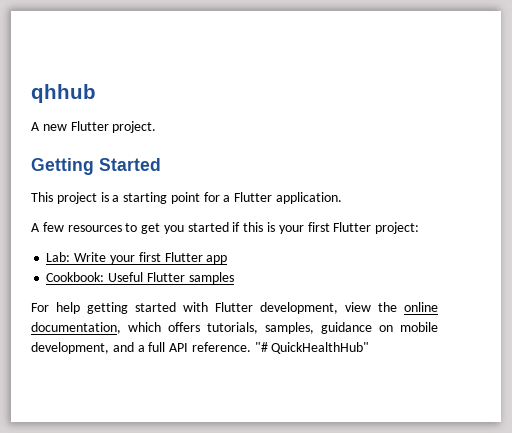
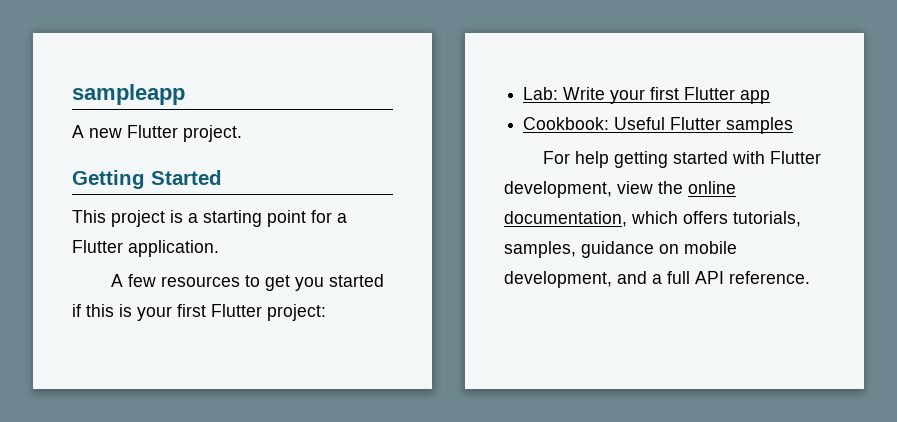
- qhhub
+ sampleapp
- "# QuickHealthHub"

